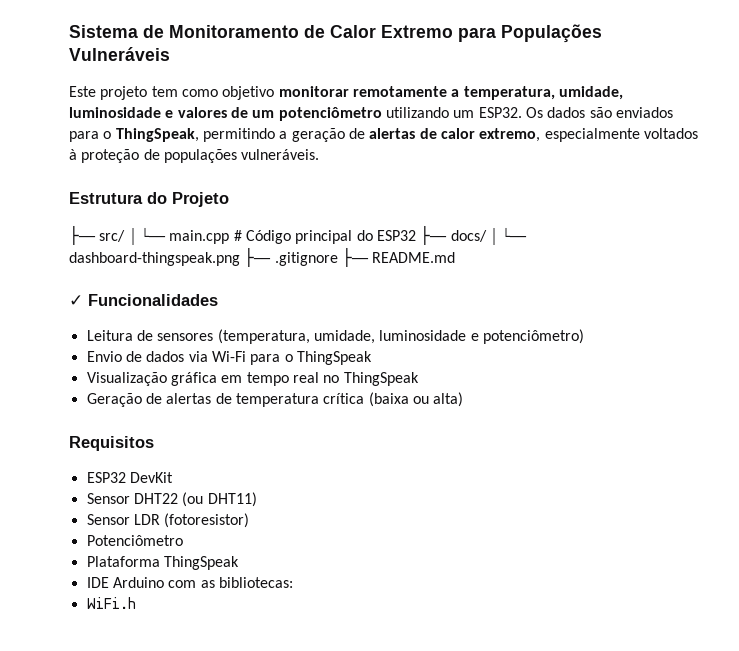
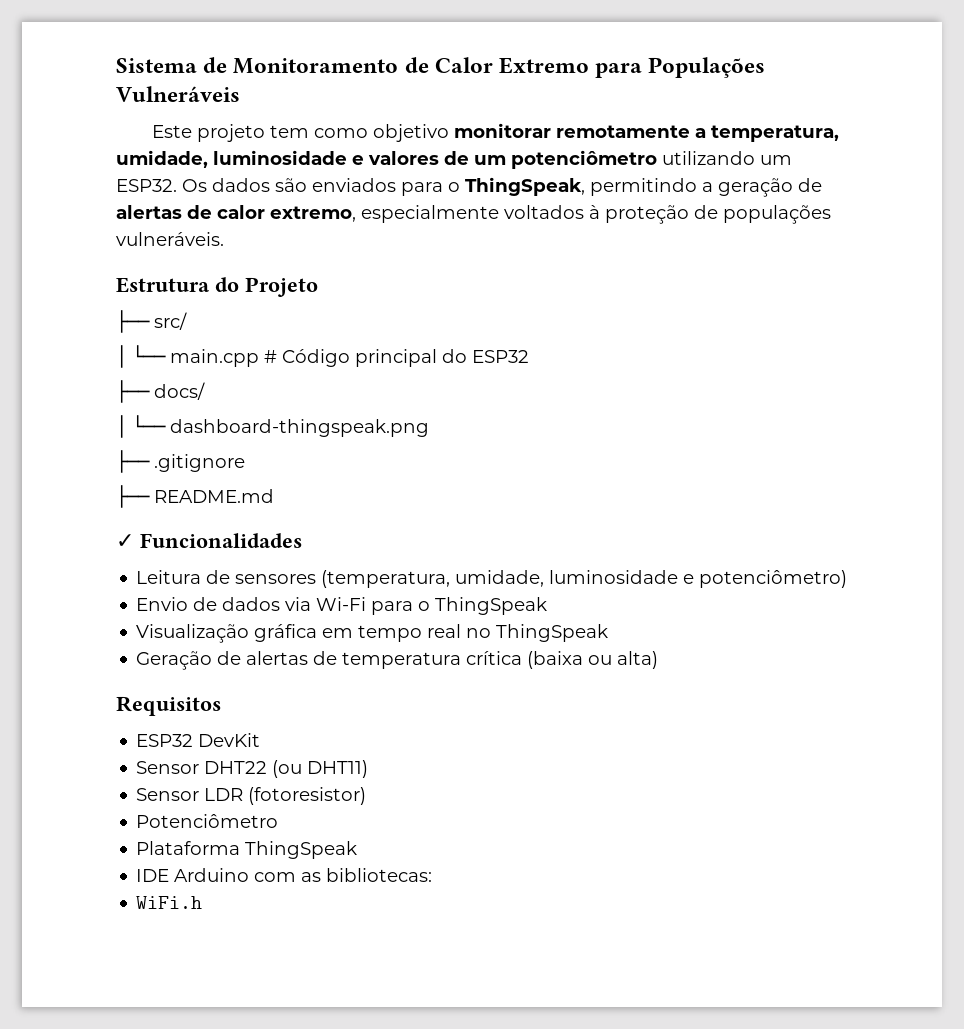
- ├── src/ │ └── main.cpp # Código principal do ESP32 ├── docs/ │ └── dashboard-thingspeak.png ├── .gitignore ├── README.md
+ ├── src/
+ │ └── main.cpp # Código principal do ESP32
+ ├── docs/
+ │ └── dashboard-thingspeak.png
+ ├── .gitignore
+ ├── README.md

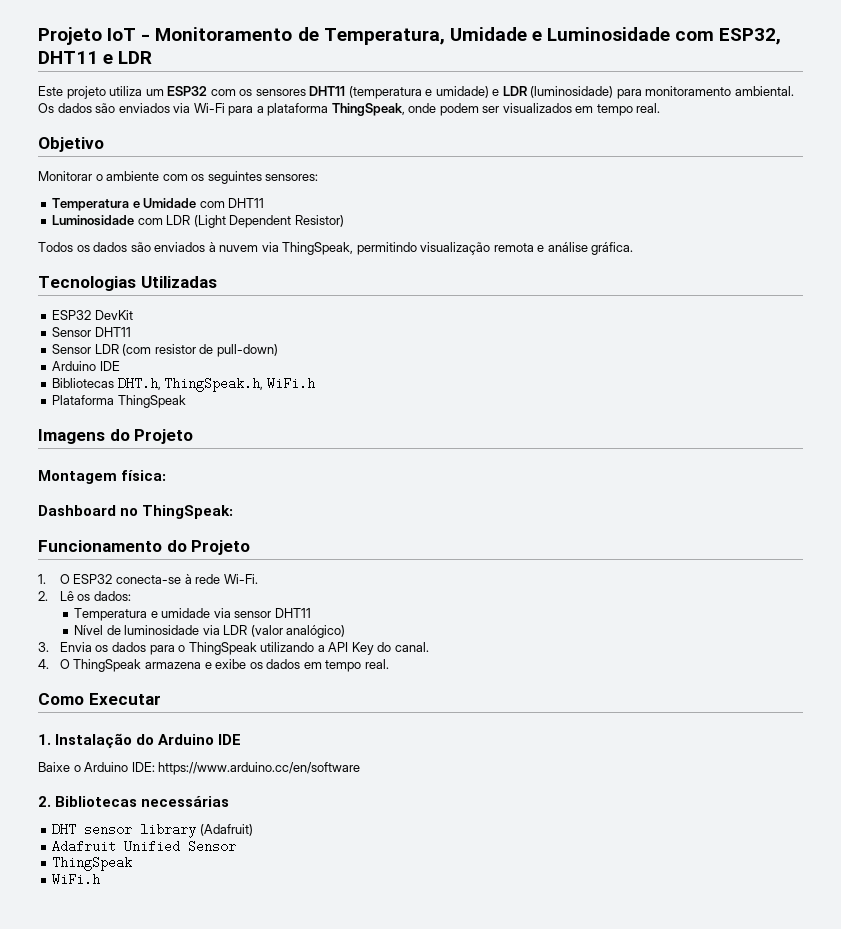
- Sistema de Monitoramento de Calor Extremo para Populações Vulneráveis
- Este projeto tem como objetivo monitorar remotamente a temperatura, umidade, luminosidade e valores de um potenciômetro utilizando um ESP32. Os dados são enviados para o ThingSpeak, permitindo a geração de alertas de calor extremo, especialmente voltados à proteção de populações vulneráveis.
- Estrutura do Projeto
- ├── src/
- │ └── main.cpp # Código principal do ESP32
- ├── docs/
- │ └── dashboard-thingspeak.png
- ├── .gitignore
- ├── README.md
- ✓ Funcionalidades
- Leitura de sensores (temperatura, umidade, luminosidade e potenciômetro)
- Envio de dados via Wi-Fi para o ThingSpeak
- Visualização gráfica em tempo real no ThingSpeak
- Geração de alertas de temperatura crítica (baixa ou alta)
- Requisitos
+ Projeto IoT - Monitoramento de Temperatura, Umidade e Luminosidade com ESP32, DHT11 e LDR
+ Este projeto utiliza um ESP32 com os sensores DHT11 (temperatura e umidade) e LDR (luminosidade) para monitoramento ambiental. Os dados são enviados via Wi-Fi para a plataforma ThingSpeak, onde podem ser visualizados em tempo real.
+ Objetivo
+ Monitorar o ambiente com os seguintes sensores:
+ Temperatura e Umidade com DHT11
+ Luminosidade com LDR (Light Dependent Resistor)
+ Todos os dados são enviados à nuvem via ThingSpeak, permitindo visualização remota e análise gráfica.
+ Tecnologias Utilizadas
- Sensor DHT22 (ou DHT11)
+ Sensor DHT11
- Sensor LDR (fotoresistor)
- Potenciômetro
+ Sensor LDR (com resistor de pull-down)
+ Arduino IDE
+ Bibliotecas DHT.h, ThingSpeak.h, WiFi.h
  Plataforma ThingSpeak
- IDE Arduino com as bibliotecas:
+ Imagens do Projeto
+ Montagem física:
+ Dashboard no ThingSpeak:
+ Funcionamento do Projeto
+ 1. O ESP32 conecta-se à rede Wi-Fi.
+ 2. Lê os dados:
+ Temperatura e umidade via sensor DHT11
+ Nível de luminosidade via LDR (valor analógico)
+ 3. Envia os dados para o ThingSpeak utilizando a API Key do canal.
+ 4. O ThingSpeak armazena e exibe os dados em tempo real.
+ Como Executar
+ 1. Instalação do Arduino IDE
+ Baixe o Arduino IDE: https://www.arduino.cc/en/software
+ 2. Bibliotecas necessárias
+ DHT sensor library (Adafruit)
+ Adafruit Unified Sensor
+ ThingSpeak

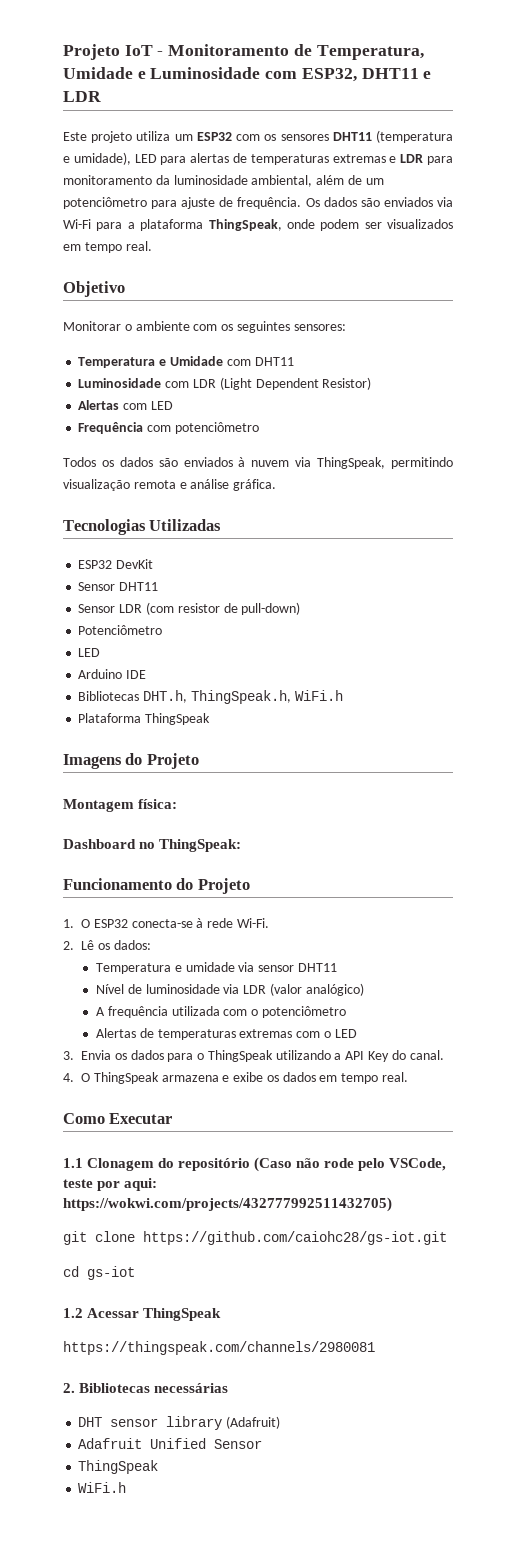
- Este projeto utiliza um ESP32 com os sensores DHT11 (temperatura e umidade) e LDR (luminosidade) para monitoramento ambiental.
+ Este projeto utiliza um ESP32 com os sensores DHT11 (temperatura e umidade), LED para alertas de temperaturas extremas e LDR para monitoramento da luminosidade ambiental, além de um potenciômetro para ajuste de frequência.
+ Alertas com LED
+ Frequência com potenciômetro
+ Potenciômetro
+ LED
+ A frequência utilizada com o potenciômetro
+ Alertas de temperaturas extremas com o LED
- 1. Instalação do Arduino IDE
- Baixe o Arduino IDE: https://www.arduino.cc/en/software
+ 1.1 Clonagem do repositório (Caso não rode pelo VSCode, teste por aqui: https://wokwi.com/projects/432777992511432705)
+ git clone https://github.com/caiohc28/gs-iot.git
+ cd gs-iot
+ 1.2 Acessar ThingSpeak
+ https://thingspeak.com/channels/2980081

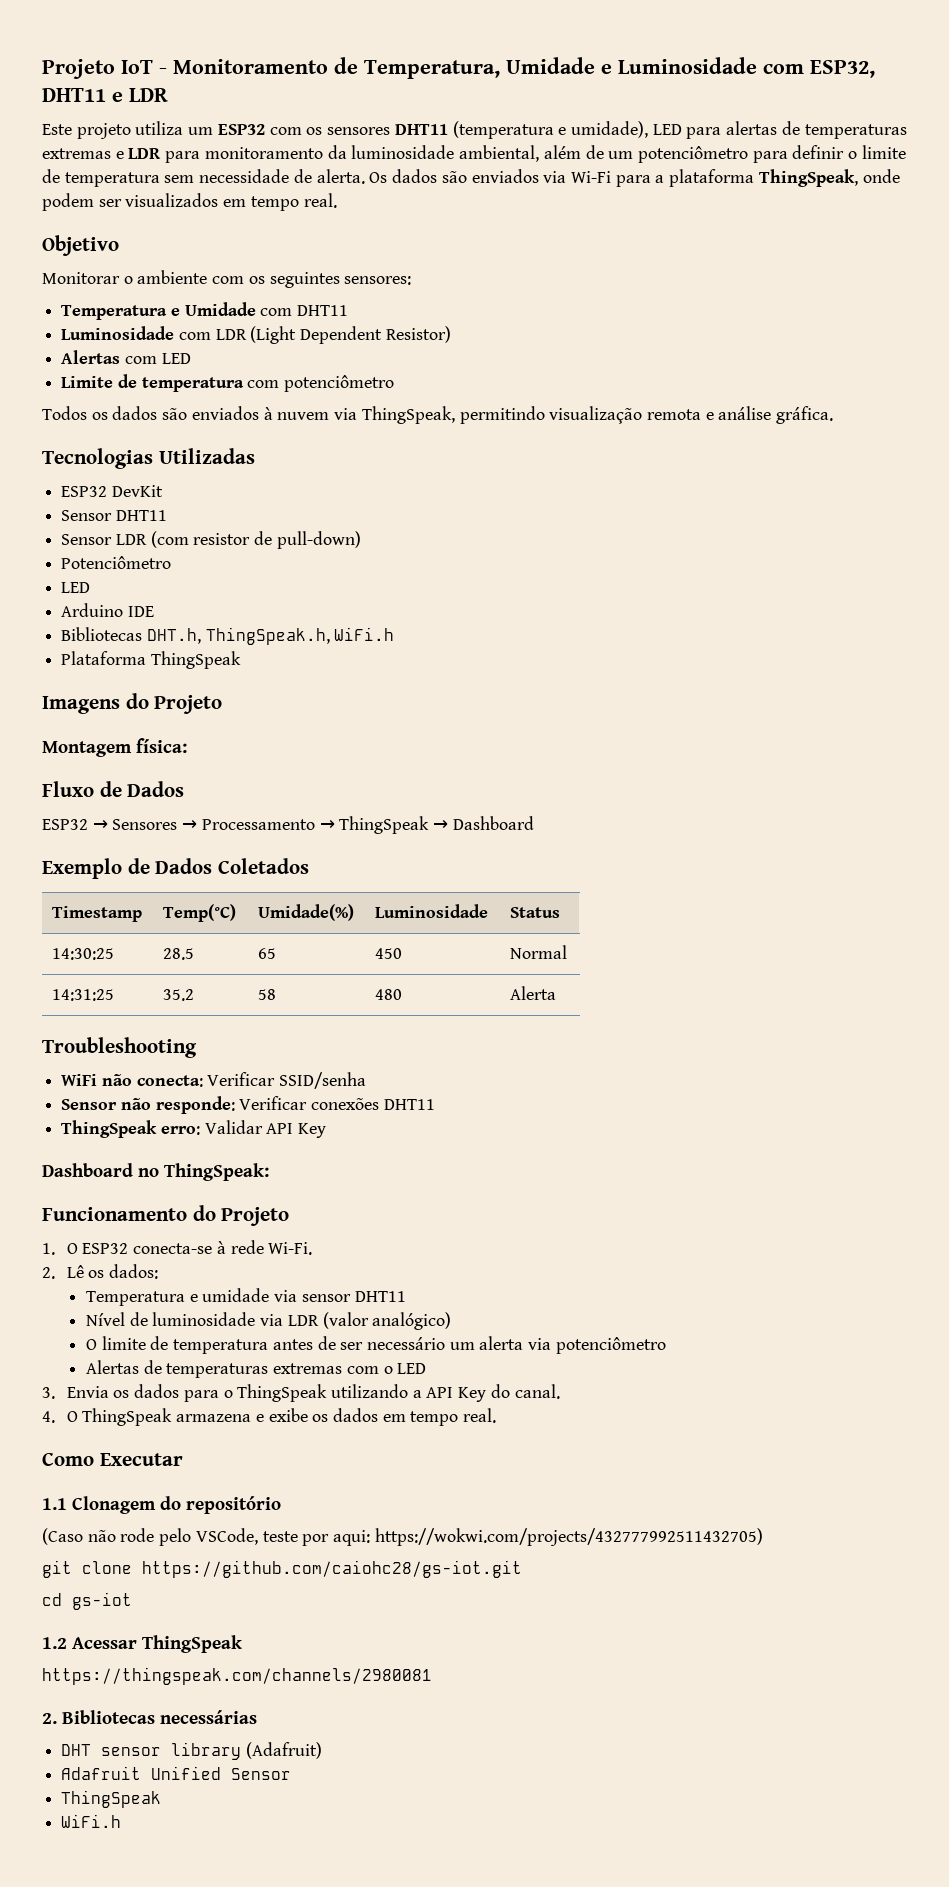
- Este projeto utiliza um ESP32 com os sensores DHT11 (temperatura e umidade), LED para alertas de temperaturas extremas e LDR para monitoramento da luminosidade ambiental, além de um potenciômetro para ajuste de frequência.
+ Este projeto utiliza um ESP32 com os sensores DHT11 (temperatura e umidade), LED para alertas de temperaturas extremas e LDR para monitoramento da luminosidade ambiental, além de um potenciômetro para definir o limite de temperatura sem necessidade de alerta.
- Frequência com potenciômetro
+ Limite de temperatura com potenciômetro
+ Fluxo de Dados
+ ESP32 → Sensores → Processamento → ThingSpeak → Dashboard
+ Exemplo de Dados Coletados
+ Timestamp | Temp(°C) | Umidade(%) | Luminosidade | Status
+ 14:30:25 | 28.5 | 65 | 450 | Normal
+ 14:31:25 | 35.2 | 58 | 480 | Alerta
+ Troubleshooting
+ WiFi não conecta: Verificar SSID/senha
+ Sensor não responde: Verificar conexões DHT11
+ ThingSpeak erro: Validar API Key
- A frequência utilizada com o potenciômetro
+ O limite de temperatura antes de ser necessário um alerta via potenciômetro
- 1.1 Clonagem do repositório (Caso não rode pelo VSCode, teste por aqui: https://wokwi.com/projects/432777992511432705)
+ 1.1 Clonagem do repositório
+ (Caso não rode pelo VSCode, teste por aqui: https://wokwi.com/projects/432777992511432705)

